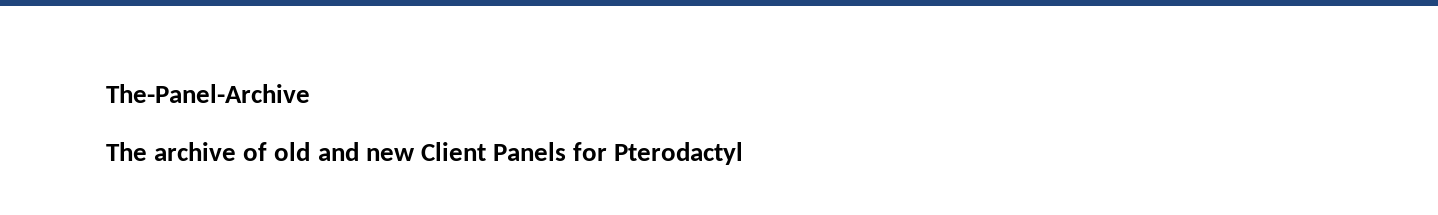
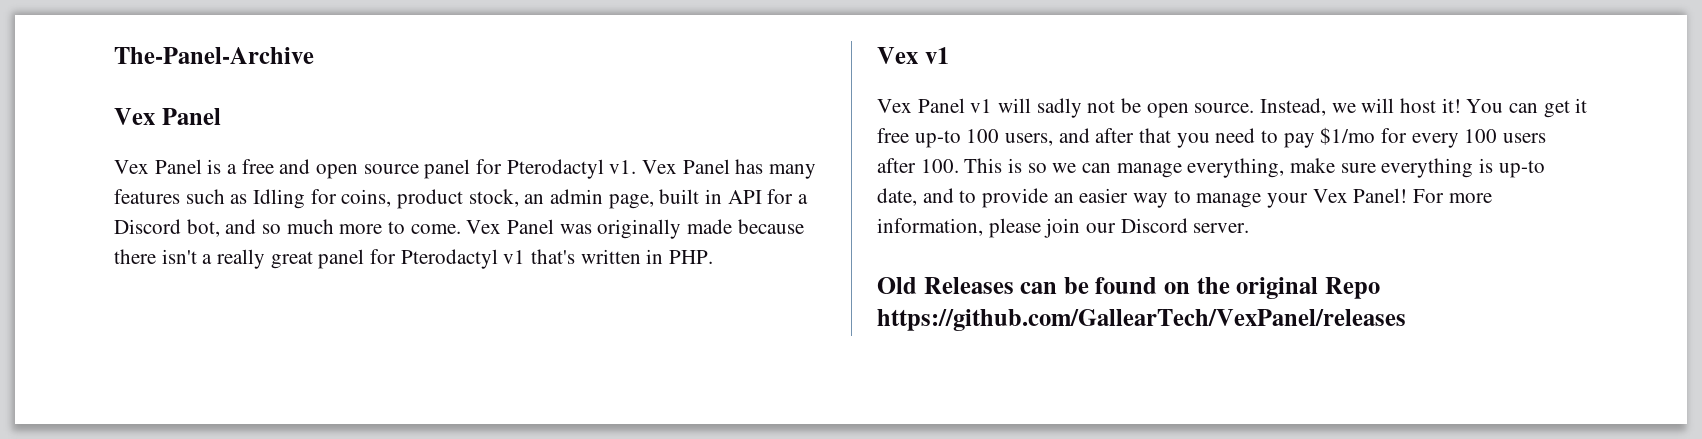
  The-Panel-Archive
- The archive of old and new Client Panels for Pterodactyl
+ Vex Panel
+ Vex Panel is a free and open source panel for Pterodactyl v1. Vex Panel has many features such as Idling for coins, product stock, an admin page, built in API for a Discord bot, and so much more to come. Vex Panel was originally made because there isn't a really great panel for Pterodactyl v1 that's written in PHP.
+ Vex v1
+ Vex Panel v1 will sadly not be open source. Instead, we will host it! You can get it free up-to 100 users, and after that you need to pay $1/mo for every 100 users after 100. This is so we can manage everything, make sure everything is up-to date, and to provide an easier way to manage your Vex Panel! For more information, please join our Discord server.
+ Old Releases can be found on the original Repo https://github.com/GallearTech/VexPanel/releases

